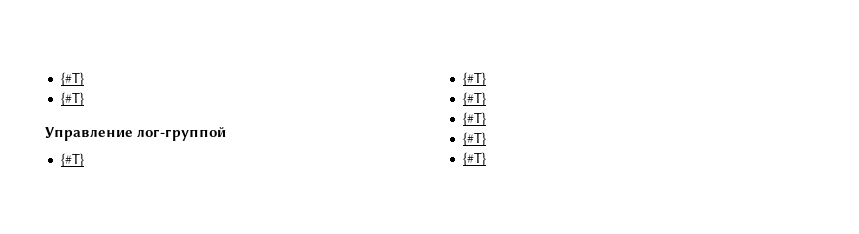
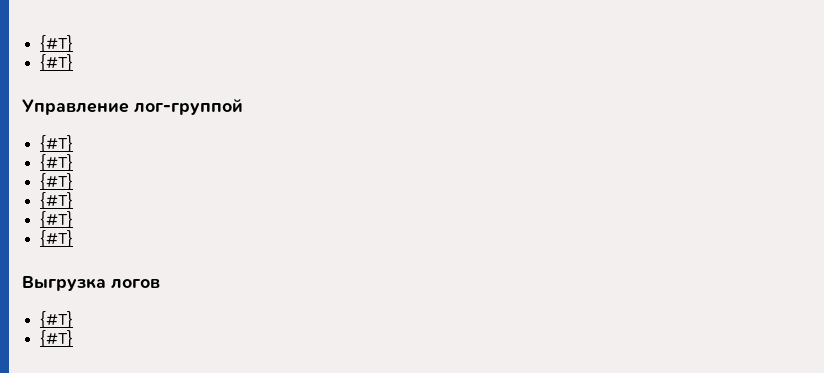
+ Выгрузка логов
+ {#T}
+ {#T}

